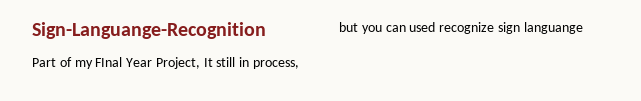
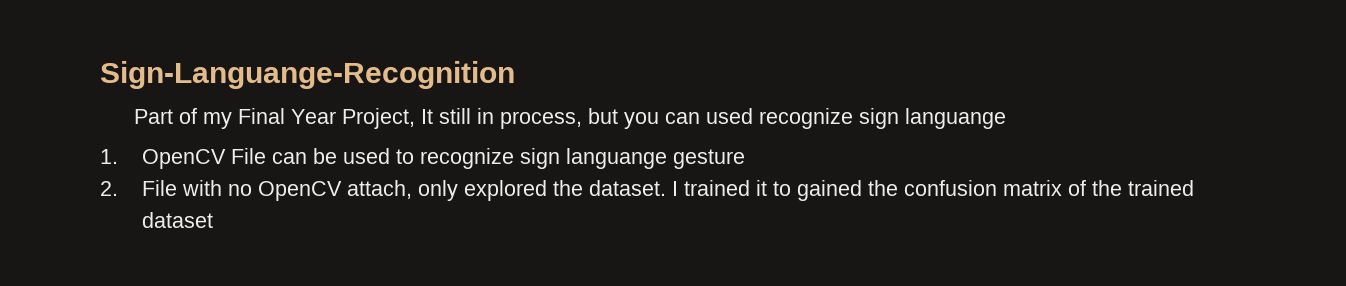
- Part of my FInal Year Project, It still in process, but you can used recognize sign languange
+ Part of my Final Year Project, It still in process, but you can used recognize sign languange
+ 1. OpenCV File can be used to recognize sign languange gesture
+ 2. File with no OpenCV attach, only explored the dataset. I trained it to gained the confusion matrix of the trained dataset

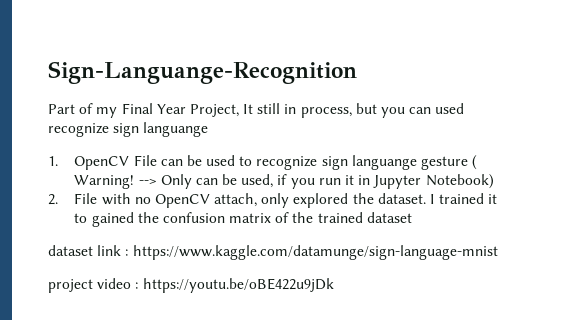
- 1. OpenCV File can be used to recognize sign languange gesture
+ 1. OpenCV File can be used to recognize sign languange gesture ( Warning! --> Only can be used, if you run it in Jupyter Notebook)
+ dataset link : https://www.kaggle.com/datamunge/sign-language-mnist
+ project video : https://youtu.be/oBE422u9jDk

